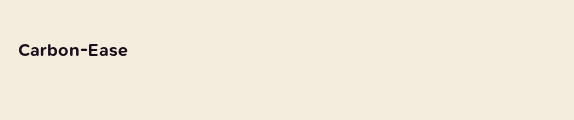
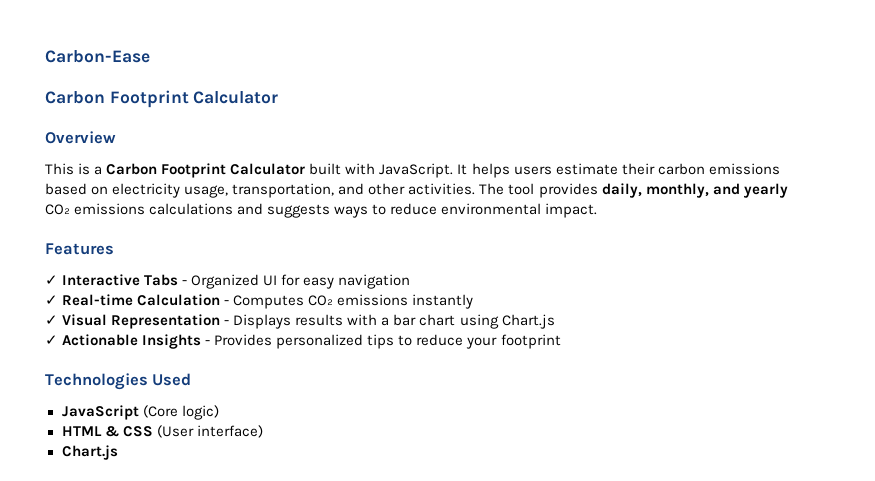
  Carbon-Ease
+ Carbon Footprint Calculator
+ Overview
+ This is a Carbon Footprint Calculator built with JavaScript. It helps users estimate their carbon emissions based on electricity usage, transportation, and other activities. The tool provides daily, monthly, and yearly CO₂ emissions calculations and suggests ways to reduce environmental impact.
+ Features
+ ✓ Interactive Tabs - Organized UI for easy navigation
+ ✓ Real-time Calculation - Computes CO₂ emissions instantly
+ ✓ Visual Representation - Displays results with a bar chart using Chart.js
+ ✓ Actionable Insights - Provides personalized tips to reduce your footprint
+ Technologies Used
+ JavaScript (Core logic)
+ HTML & CSS (User interface)
+ Chart.js

